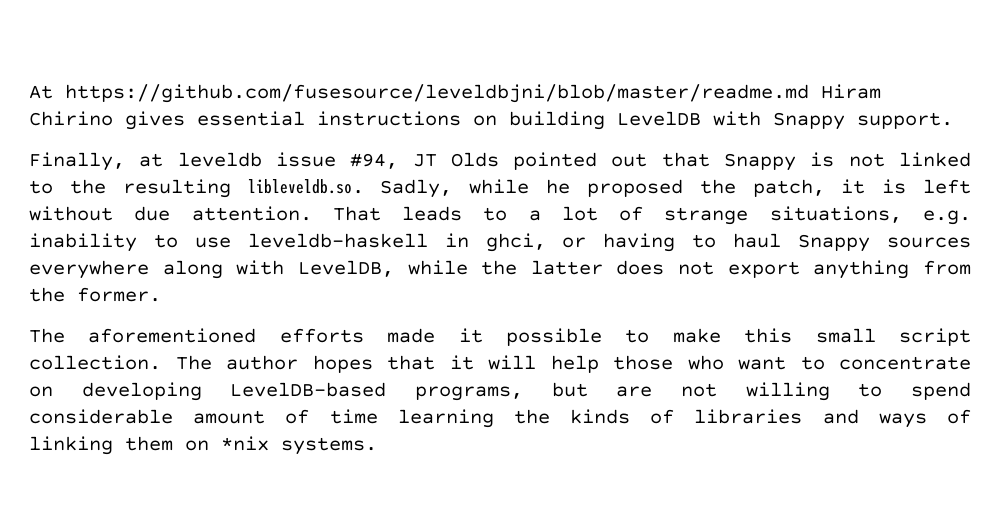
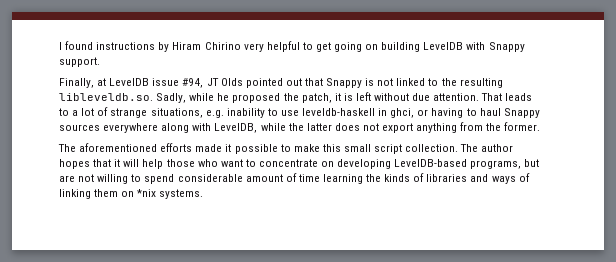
- At https://github.com/fusesource/leveldbjni/blob/master/readme.md Hiram Chirino gives essential instructions on building LevelDB with Snappy support.
+ I found instructions by Hiram Chirino very helpful to get going on building LevelDB with Snappy support.
- Finally, at leveldb issue #94, JT Olds pointed out that Snappy is not linked to the resulting libleveldb.so. Sadly, while he proposed the patch, it is left without due attention.
+ Finally, at LevelDB issue #94, JT Olds pointed out that Snappy is not linked to the resulting libleveldb.so. Sadly, while he proposed the patch, it is left without due attention.

